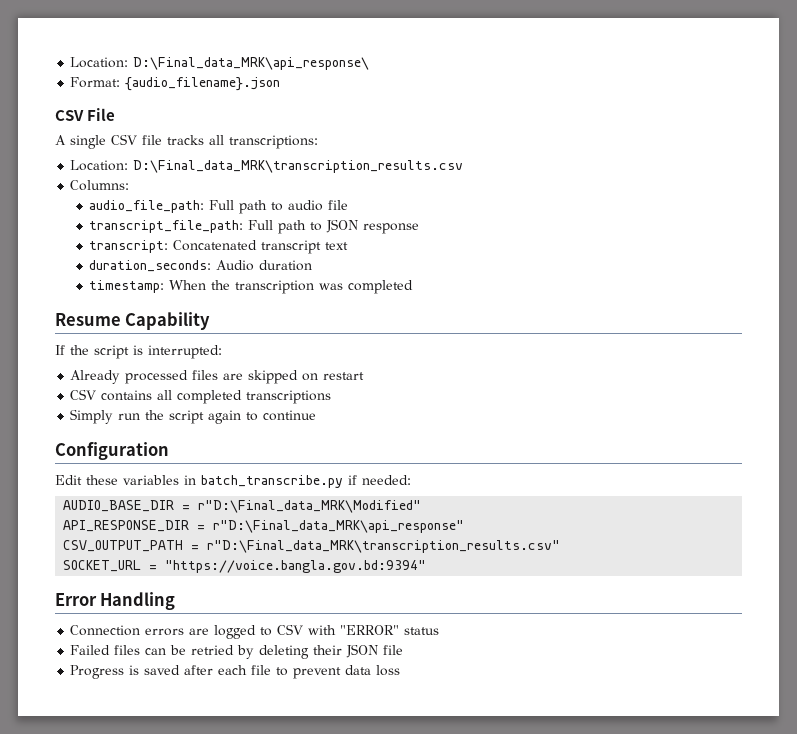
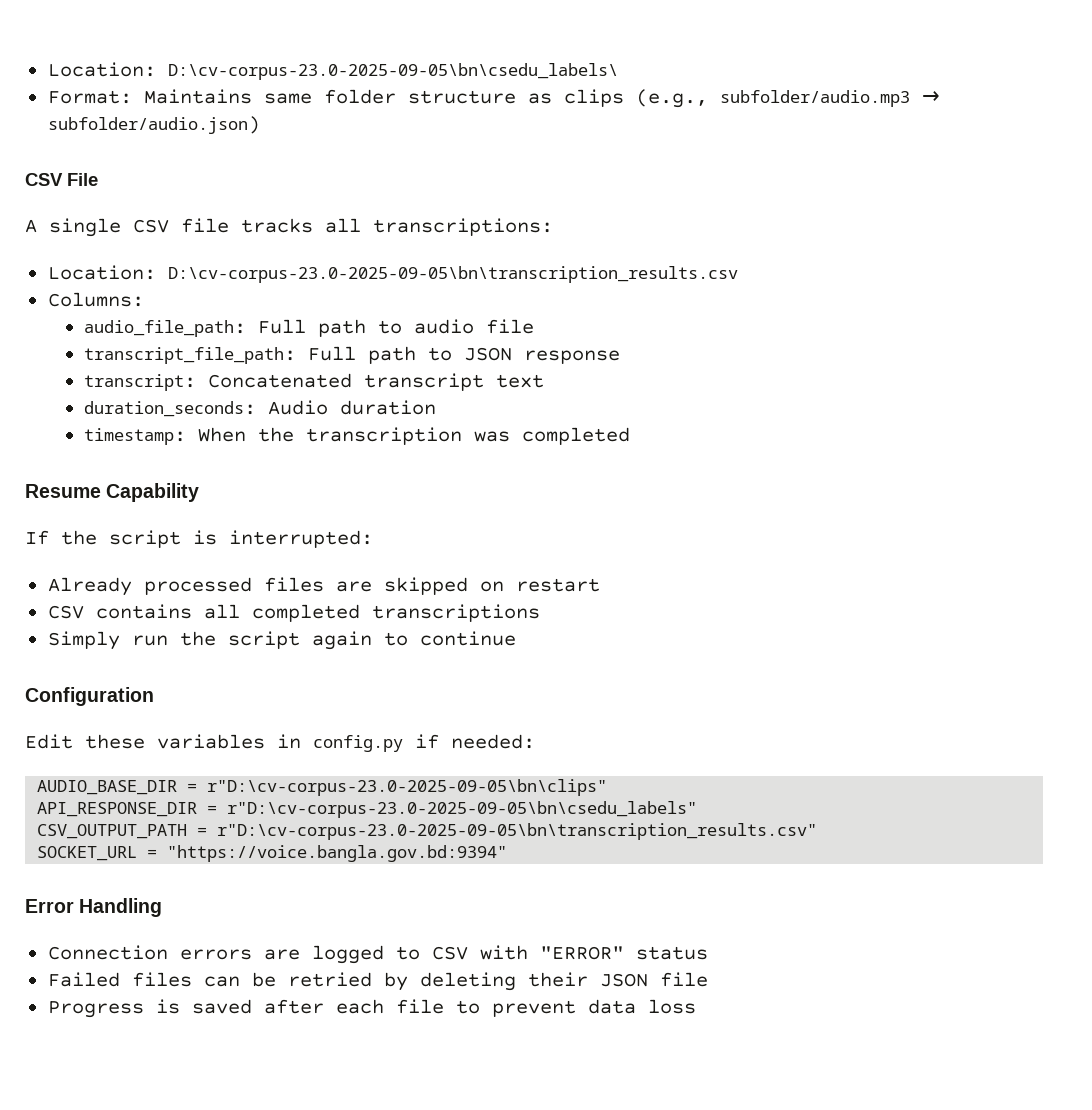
- Location: D:\Final_data_MRK\api_response\
+ Location: D:\cv-corpus-23.0-2025-09-05\bn\csedu_labels\
- Format: {audio_filename}.json
+ Format: Maintains same folder structure as clips (e.g., subfolder/audio.mp3 → subfolder/audio.json)
- Location: D:\Final_data_MRK\transcription_results.csv
+ Location: D:\cv-corpus-23.0-2025-09-05\bn\transcription_results.csv
- Edit these variables in batch_transcribe.py if needed:
+ Edit these variables in config.py if needed:
- AUDIO_BASE_DIR = r"D:\Final_data_MRK\Modified"
+ AUDIO_BASE_DIR = r"D:\cv-corpus-23.0-2025-09-05\bn\clips"
- API_RESPONSE_DIR = r"D:\Final_data_MRK\api_response"
+ API_RESPONSE_DIR = r"D:\cv-corpus-23.0-2025-09-05\bn\csedu_labels"
- CSV_OUTPUT_PATH = r"D:\Final_data_MRK\transcription_results.csv"
+ CSV_OUTPUT_PATH = r"D:\cv-corpus-23.0-2025-09-05\bn\transcription_results.csv"

